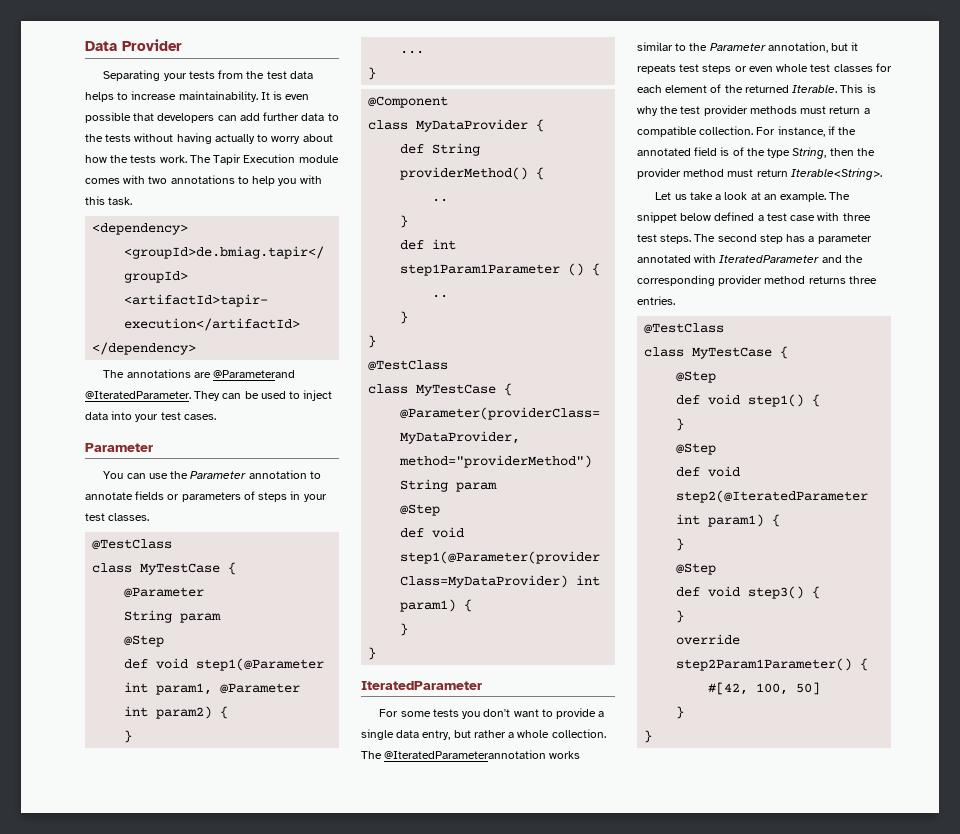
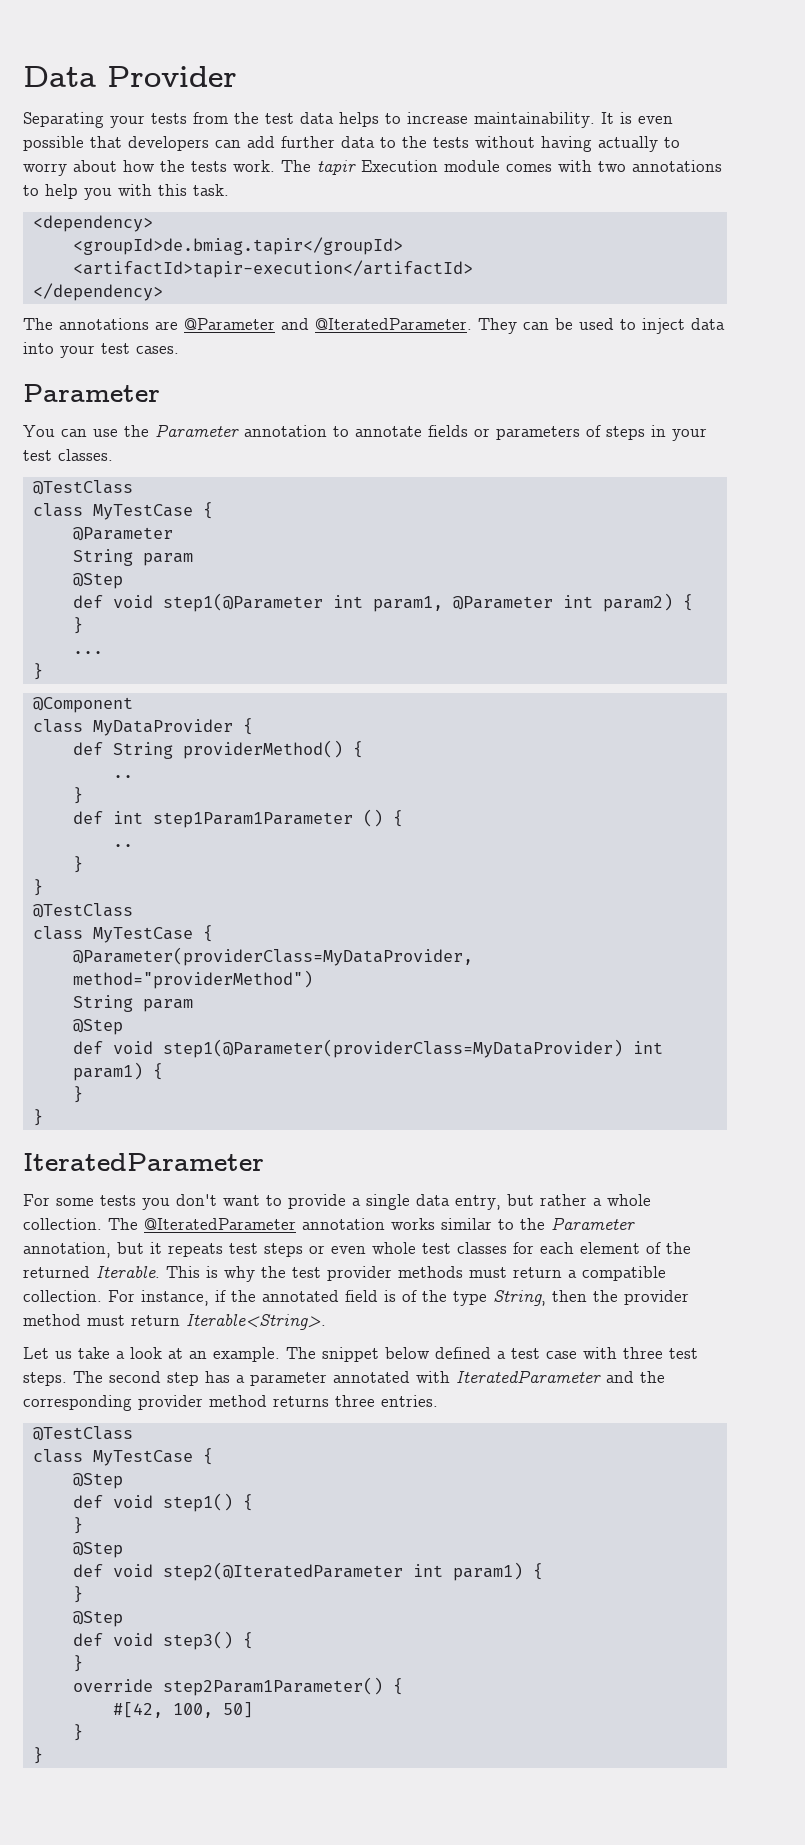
- The Tapir Execution module comes with two annotations to help you with this task.
+ The tapir Execution module comes with two annotations to help you with this task.
- The annotations are @Parameterand @IteratedParameter.
+ The annotations are @Parameter and @IteratedParameter.
- The @IteratedParameterannotation works similar to the Parameter annotation, but it repeats test steps or even whole test classes for each element of the returned Iterable.
+ The @IteratedParameter annotation works similar to the Parameter annotation, but it repeats test steps or even whole test classes for each element of the returned Iterable.

